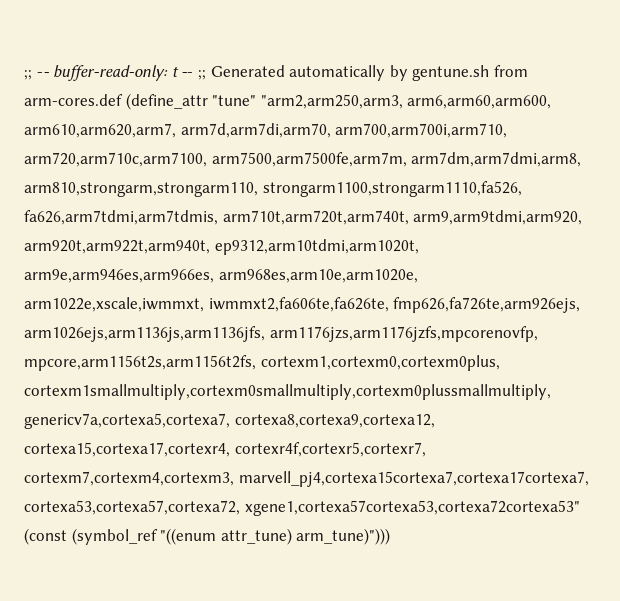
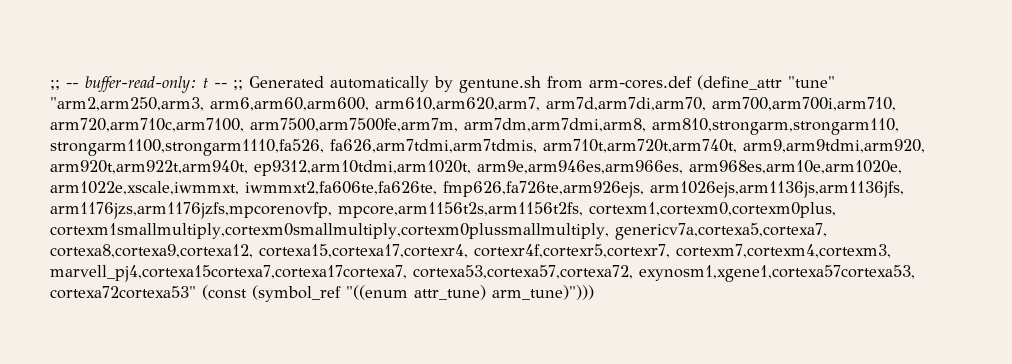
- ;; -- buffer-read-only: t -- ;; Generated automatically by gentune.sh from arm-cores.def (define_attr "tune" "arm2,arm250,arm3, arm6,arm60,arm600, arm610,arm620,arm7, arm7d,arm7di,arm70, arm700,arm700i,arm710, arm720,arm710c,arm7100, arm7500,arm7500fe,arm7m, arm7dm,arm7dmi,arm8, arm810,strongarm,strongarm110, strongarm1100,strongarm1110,fa526, fa626,arm7tdmi,arm7tdmis, arm710t,arm720t,arm740t, arm9,arm9tdmi,arm920, arm920t,arm922t,arm940t, ep9312,arm10tdmi,arm1020t, arm9e,arm946es,arm966es, arm968es,arm10e,arm1020e, arm1022e,xscale,iwmmxt, iwmmxt2,fa606te,fa626te, fmp626,fa726te,arm926ejs, arm1026ejs,arm1136js,arm1136jfs, arm1176jzs,arm1176jzfs,mpcorenovfp, mpcore,arm1156t2s,arm1156t2fs, cortexm1,cortexm0,cortexm0plus, cortexm1smallmultiply,cortexm0smallmultiply,cortexm0plussmallmultiply, genericv7a,cortexa5,cortexa7, cortexa8,cortexa9,cortexa12, cortexa15,cortexa17,cortexr4, cortexr4f,cortexr5,cortexr7, cortexm7,cortexm4,cortexm3, marvell_pj4,cortexa15cortexa7,cortexa17cortexa7, cortexa53,cortexa57,cortexa72, xgene1,cortexa57cortexa53,cortexa72cortexa53" (const (symbol_ref "((enum attr_tune) arm_tune)")))
+ ;; -- buffer-read-only: t -- ;; Generated automatically by gentune.sh from arm-cores.def (define_attr "tune" "arm2,arm250,arm3, arm6,arm60,arm600, arm610,arm620,arm7, arm7d,arm7di,arm70, arm700,arm700i,arm710, arm720,arm710c,arm7100, arm7500,arm7500fe,arm7m, arm7dm,arm7dmi,arm8, arm810,strongarm,strongarm110, strongarm1100,strongarm1110,fa526, fa626,arm7tdmi,arm7tdmis, arm710t,arm720t,arm740t, arm9,arm9tdmi,arm920, arm920t,arm922t,arm940t, ep9312,arm10tdmi,arm1020t, arm9e,arm946es,arm966es, arm968es,arm10e,arm1020e, arm1022e,xscale,iwmmxt, iwmmxt2,fa606te,fa626te, fmp626,fa726te,arm926ejs, arm1026ejs,arm1136js,arm1136jfs, arm1176jzs,arm1176jzfs,mpcorenovfp, mpcore,arm1156t2s,arm1156t2fs, cortexm1,cortexm0,cortexm0plus, cortexm1smallmultiply,cortexm0smallmultiply,cortexm0plussmallmultiply, genericv7a,cortexa5,cortexa7, cortexa8,cortexa9,cortexa12, cortexa15,cortexa17,cortexr4, cortexr4f,cortexr5,cortexr7, cortexm7,cortexm4,cortexm3, marvell_pj4,cortexa15cortexa7,cortexa17cortexa7, cortexa53,cortexa57,cortexa72, exynosm1,xgene1,cortexa57cortexa53, cortexa72cortexa53" (const (symbol_ref "((enum attr_tune) arm_tune)")))

